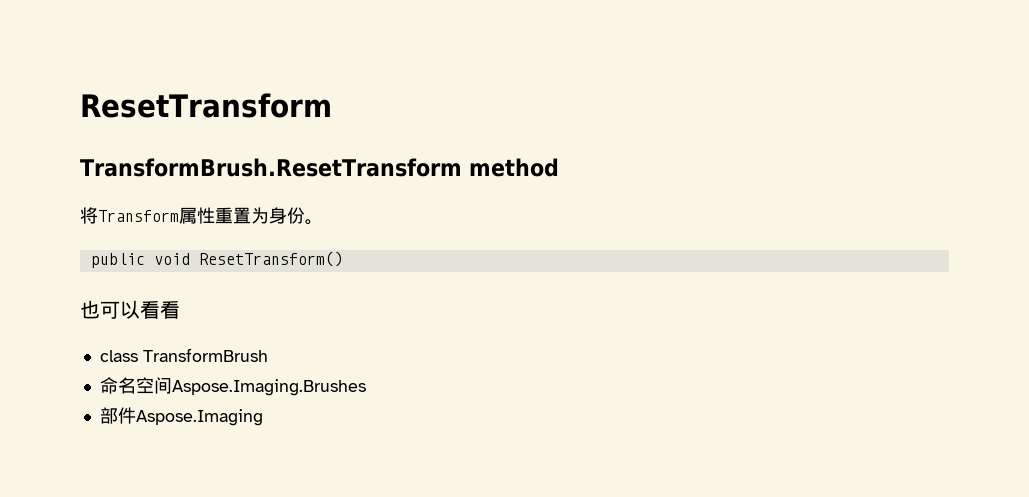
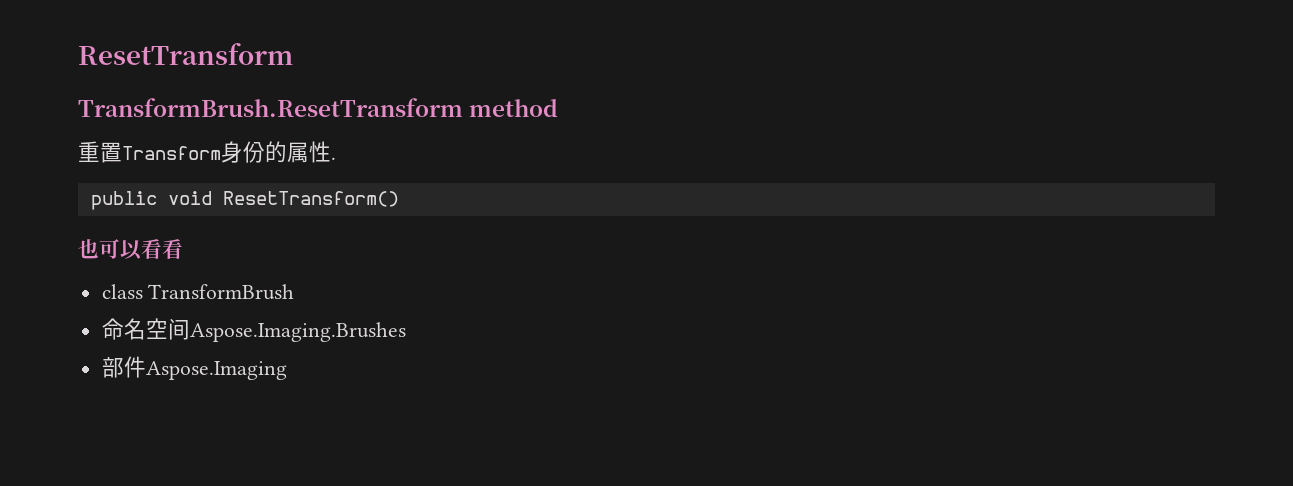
- 将Transform属性重置为身份。
+ 重置Transform身份的属性.

